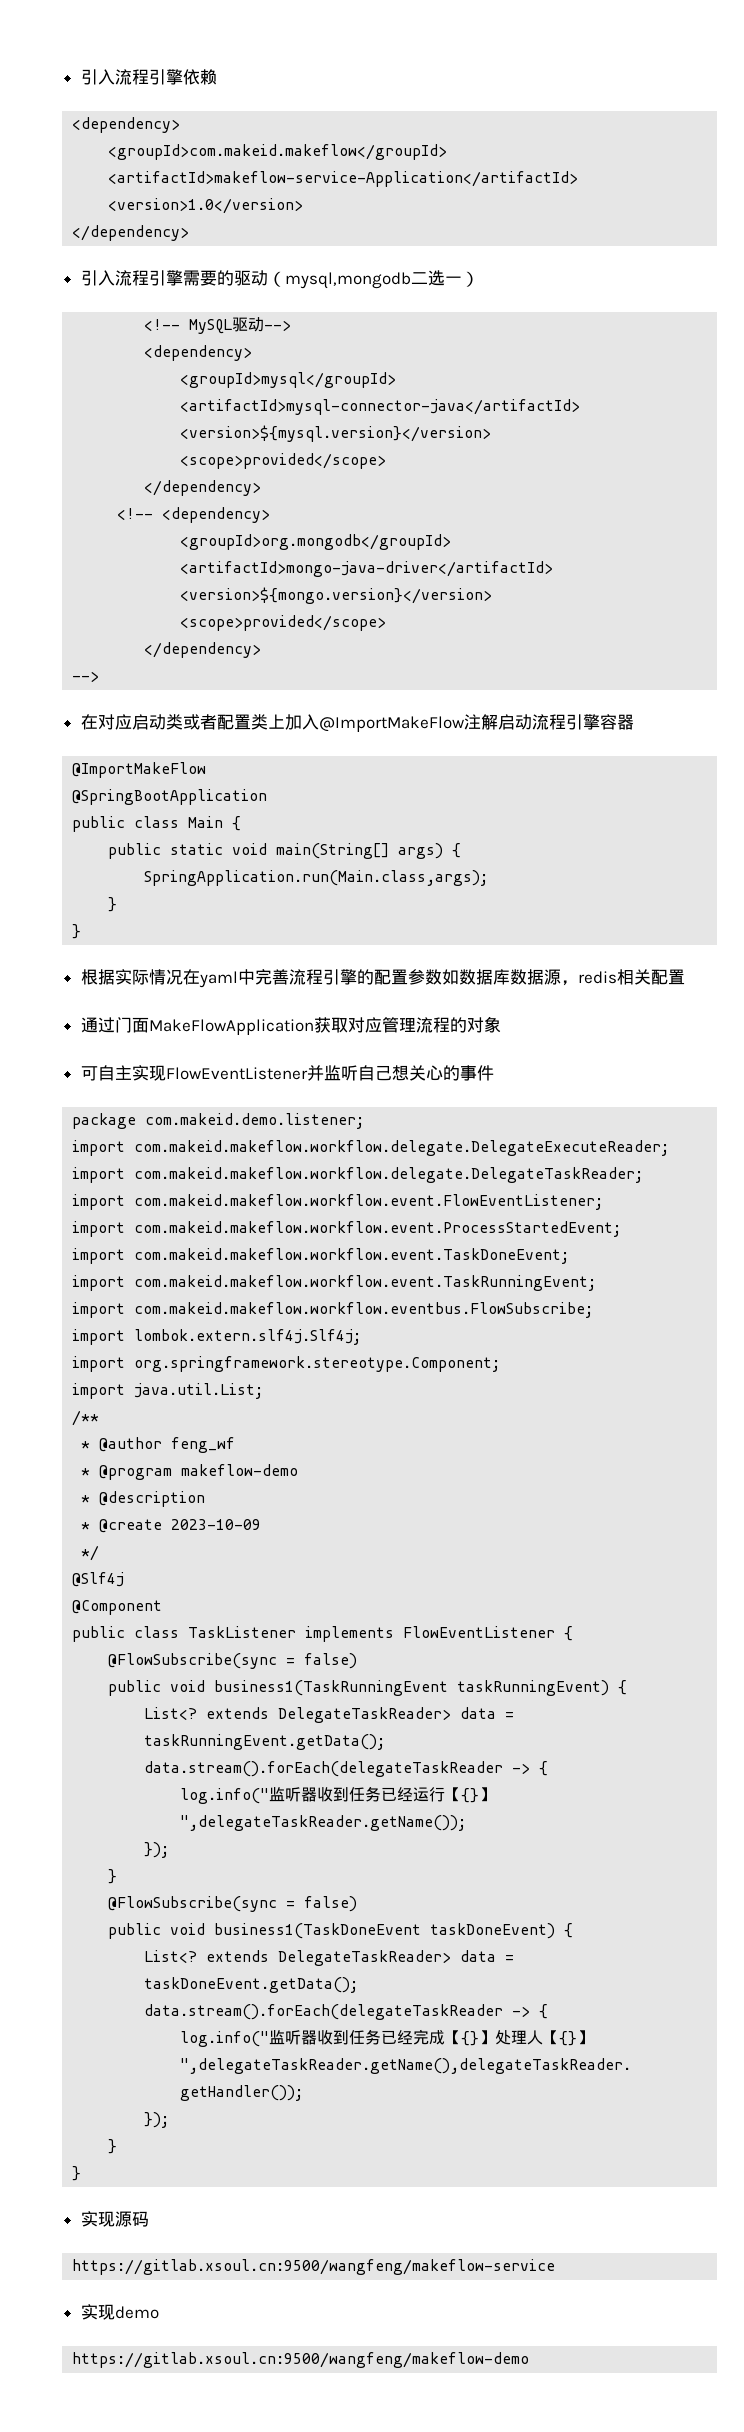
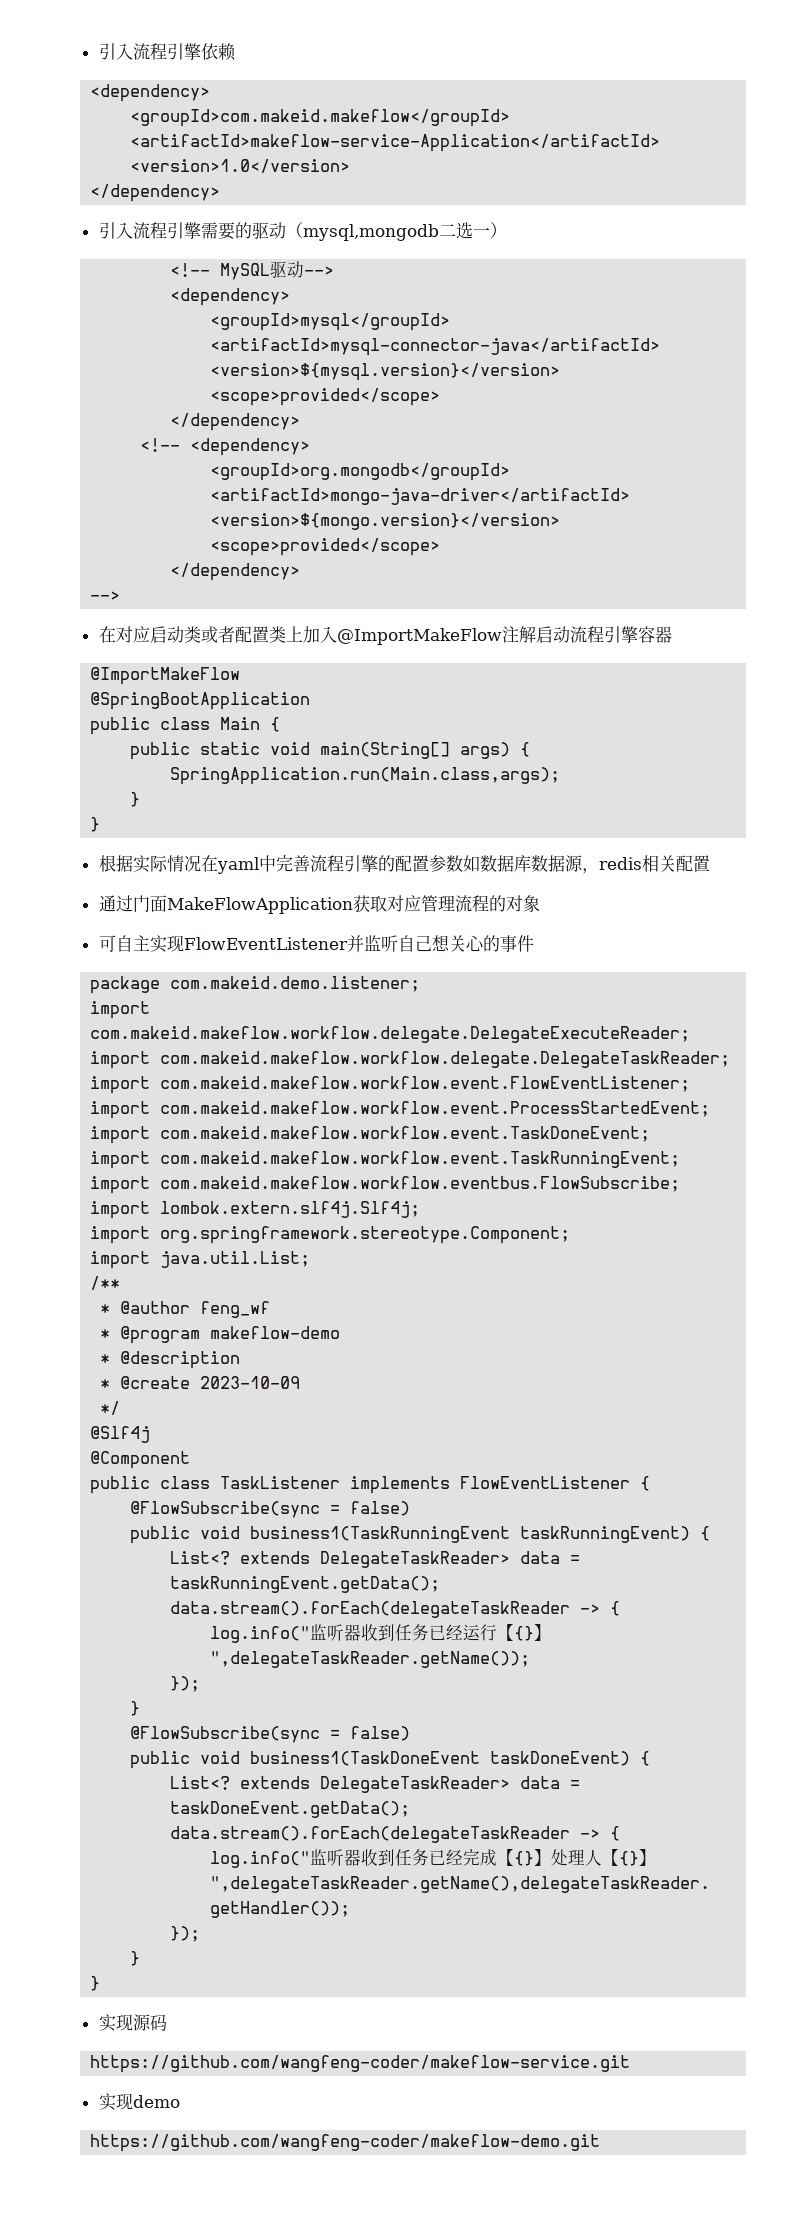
- https://gitlab.xsoul.cn:9500/wangfeng/makeflow-service
+ https://github.com/wangfeng-coder/makeflow-service.git
- https://gitlab.xsoul.cn:9500/wangfeng/makeflow-demo
+ https://github.com/wangfeng-coder/makeflow-demo.git

